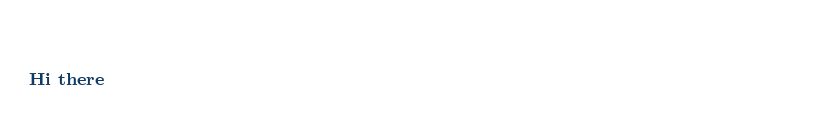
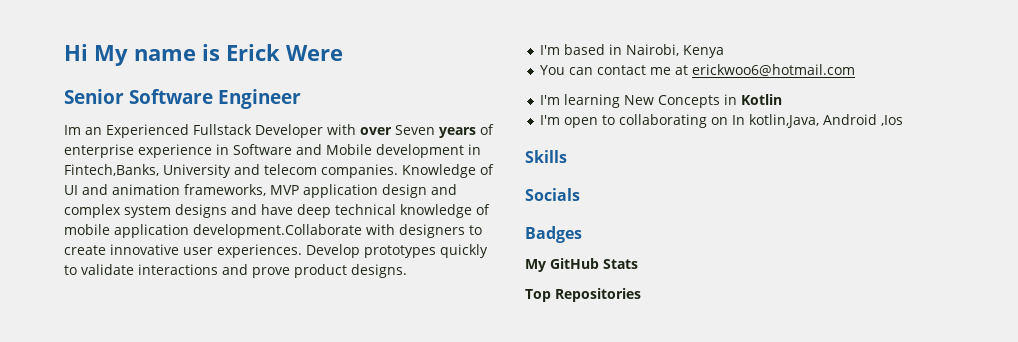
- Hi there
+ Hi My name is Erick Were
+ Senior Software Engineer
+ Im an Experienced Fullstack Developer with over Seven years of enterprise experience in Software and Mobile development in Fintech,Banks, University and telecom companies. Knowledge of UI and animation frameworks, MVP application design and complex system designs and have deep technical knowledge of mobile application development.Collaborate with designers to create innovative user experiences. Develop prototypes quickly to validate interactions and prove product designs.
+ I'm based in Nairobi, Kenya
+ You can contact me at erickwoo6@hotmail.com
+ I'm learning New Concepts in Kotlin
+ I'm open to collaborating on In kotlin,Java, Android ,Ios
+ Skills
+ Socials
+ Badges
+ My GitHub Stats
+ Top Repositories

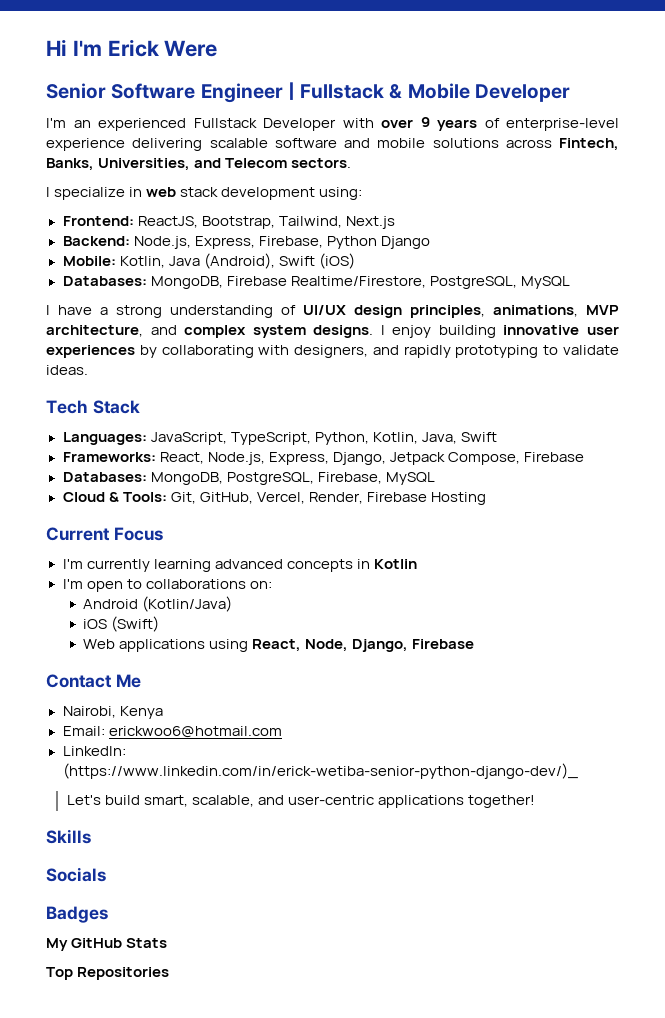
- Hi My name is Erick Were
+ Hi I'm Erick Were
- Senior Software Engineer
- Im an Experienced Fullstack Developer with over Seven years of enterprise experience in Software and Mobile development in Fintech,Banks, University and telecom companies. Knowledge of UI and animation frameworks, MVP application design and complex system designs and have deep technical knowledge of mobile application development.Collaborate with designers to create innovative user experiences. Develop prototypes quickly to validate interactions and prove product designs.
- I'm based in Nairobi, Kenya
- You can contact me at erickwoo6@hotmail.com
- I'm learning New Concepts in Kotlin
+ Senior Software Engineer | Fullstack & Mobile Developer
+ I'm an experienced Fullstack Developer with over 9 years of enterprise-level experience delivering scalable software and mobile solutions across Fintech, Banks, Universities, and Telecom sectors.
+ I specialize in web stack development using:
+ Frontend: ReactJS, Bootstrap, Tailwind, Next.js
+ Backend: Node.js, Express, Firebase, Python Django
+ Mobile: Kotlin, Java (Android), Swift (iOS)
+ Databases: MongoDB, Firebase Realtime/Firestore, PostgreSQL, MySQL
+ I have a strong understanding of UI/UX design principles, animations, MVP architecture, and complex system designs. I enjoy building innovative user experiences by collaborating with designers, and rapidly prototyping to validate ideas.
+ Tech Stack
+ Languages: JavaScript, TypeScript, Python, Kotlin, Java, Swift
+ Frameworks: React, Node.js, Express, Django, Jetpack Compose, Firebase
+ Databases: MongoDB, PostgreSQL, Firebase, MySQL
+ Cloud & Tools: Git, GitHub, Vercel, Render, Firebase Hosting
+ Current Focus
+ I'm currently learning advanced concepts in Kotlin
- I'm open to collaborating on In kotlin,Java, Android ,Ios
+ I'm open to collaborations on:
+ Android (Kotlin/Java)
+ iOS (Swift)
+ Web applications using React, Node, Django, Firebase
+ Contact Me
+ Nairobi, Kenya
+ Email: erickwoo6@hotmail.com
+ LinkedIn: (https://www.linkedin.com/in/erick-wetiba-senior-python-django-dev/)_
+ Let's build smart, scalable, and user-centric applications together!

